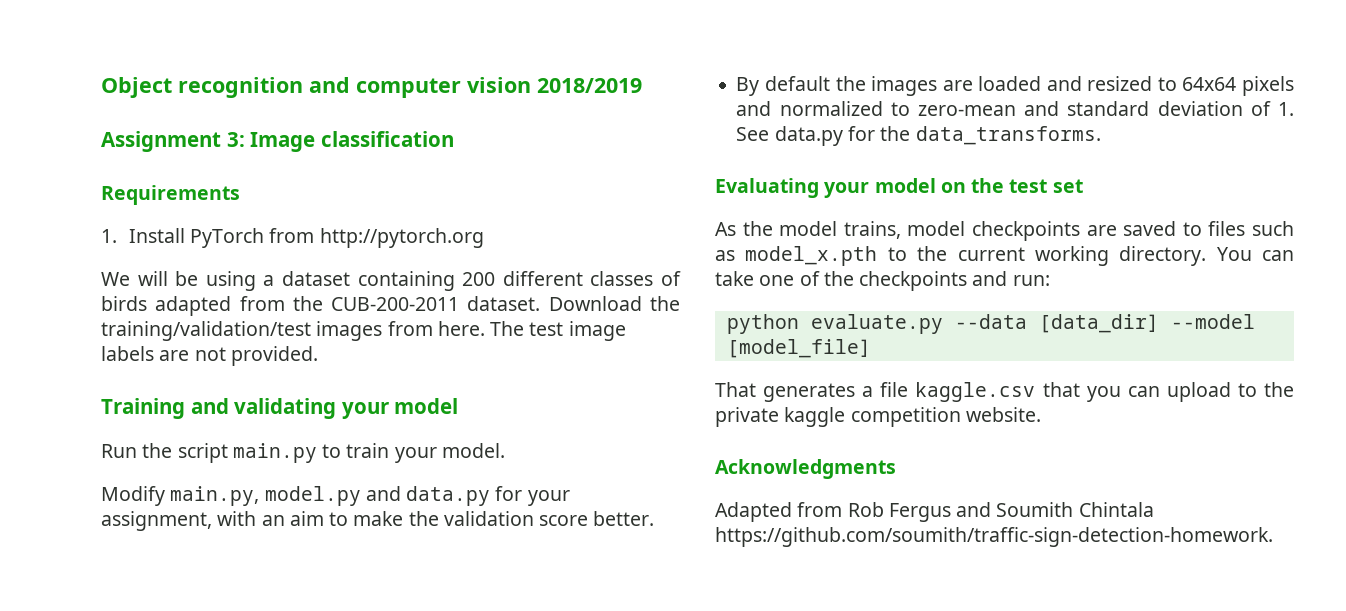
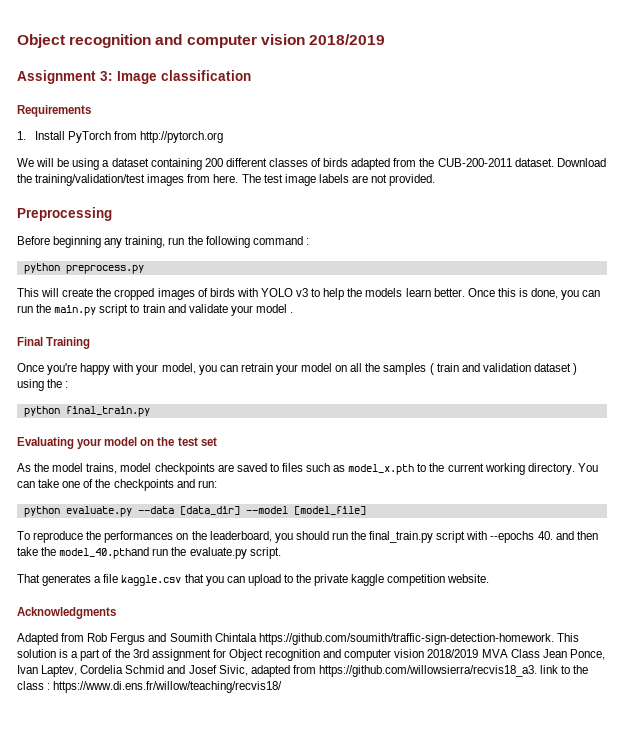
- Training and validating your model
- Run the script main.py to train your model.
- Modify main.py, model.py and data.py for your assignment, with an aim to make the validation score better.
- By default the images are loaded and resized to 64x64 pixels and normalized to zero-mean and standard deviation of 1. See data.py for the data_transforms.
+ Preprocessing
+ Before beginning any training, run the following command :
+ python preprocess.py
+ This will create the cropped images of birds with YOLO v3 to help the models learn better. Once this is done, you can run the main.py script to train and validate your model .
+ Final Training
+ Once you're happy with your model, you can retrain your model on all the samples ( train and validation dataset ) using the :
+ python final_train.py
+ To reproduce the performances on the leaderboard, you should run the final_train.py script with --epochs 40. and then take the model_40.pthand run the evaluate.py script.
- Adapted from Rob Fergus and Soumith Chintala https://github.com/soumith/traffic-sign-detection-homework.
+ Adapted from Rob Fergus and Soumith Chintala https://github.com/soumith/traffic-sign-detection-homework. This solution is a part of the 3rd assignment for Object recognition and computer vision 2018/2019 MVA Class Jean Ponce, Ivan Laptev, Cordelia Schmid and Josef Sivic, adapted from https://github.com/willowsierra/recvis18_a3. link to the class : https://www.di.ens.fr/willow/teaching/recvis18/

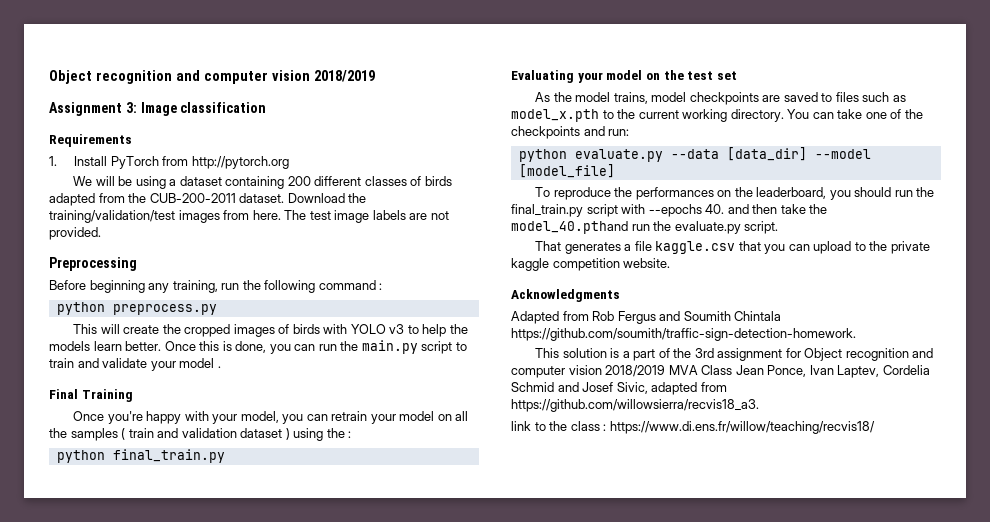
- Adapted from Rob Fergus and Soumith Chintala https://github.com/soumith/traffic-sign-detection-homework. This solution is a part of the 3rd assignment for Object recognition and computer vision 2018/2019 MVA Class Jean Ponce, Ivan Laptev, Cordelia Schmid and Josef Sivic, adapted from https://github.com/willowsierra/recvis18_a3. link to the class : https://www.di.ens.fr/willow/teaching/recvis18/
+ Adapted from Rob Fergus and Soumith Chintala https://github.com/soumith/traffic-sign-detection-homework.
+ This solution is a part of the 3rd assignment for Object recognition and computer vision 2018/2019 MVA Class Jean Ponce, Ivan Laptev, Cordelia Schmid and Josef Sivic, adapted from https://github.com/willowsierra/recvis18_a3.
+ link to the class : https://www.di.ens.fr/willow/teaching/recvis18/

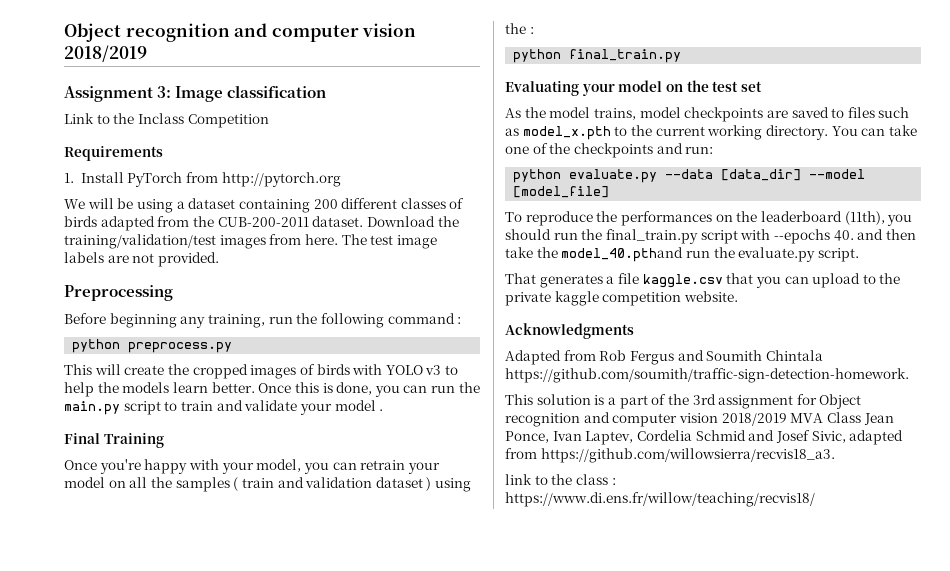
+ Link to the Inclass Competition
- To reproduce the performances on the leaderboard, you should run the final_train.py script with --epochs 40. and then take the model_40.pthand run the evaluate.py script.
+ To reproduce the performances on the leaderboard (11th), you should run the final_train.py script with --epochs 40. and then take the model_40.pthand run the evaluate.py script.

